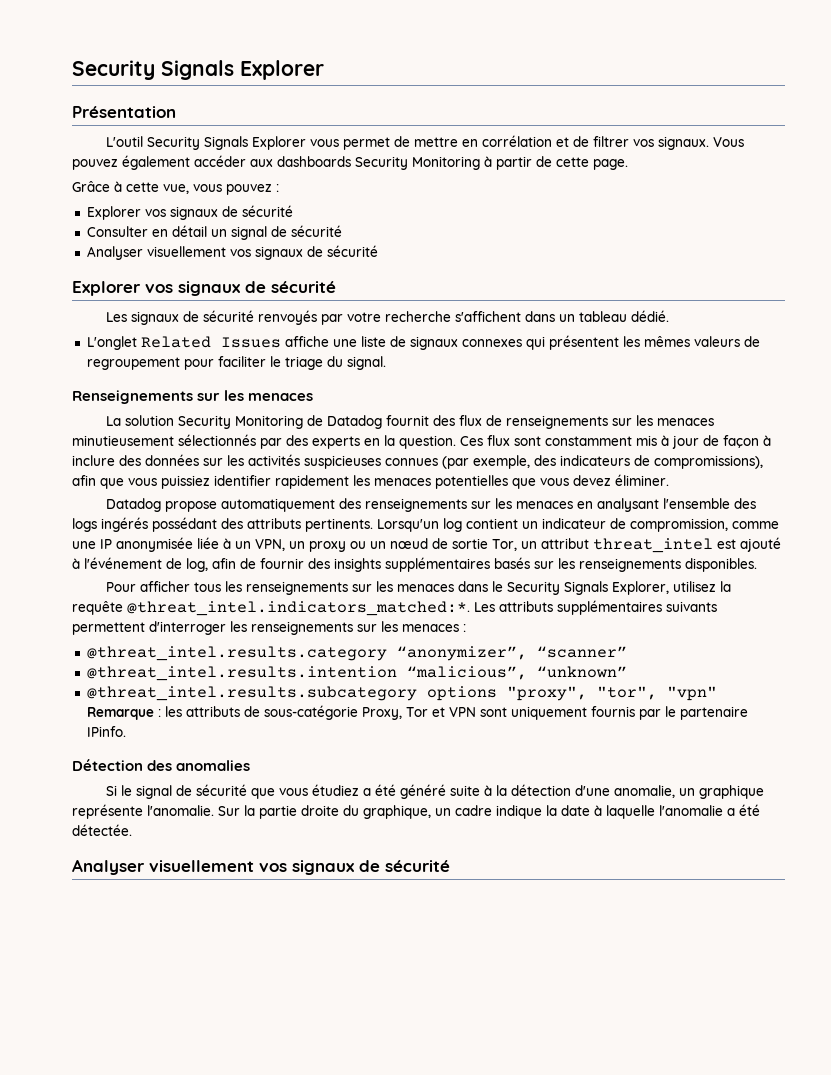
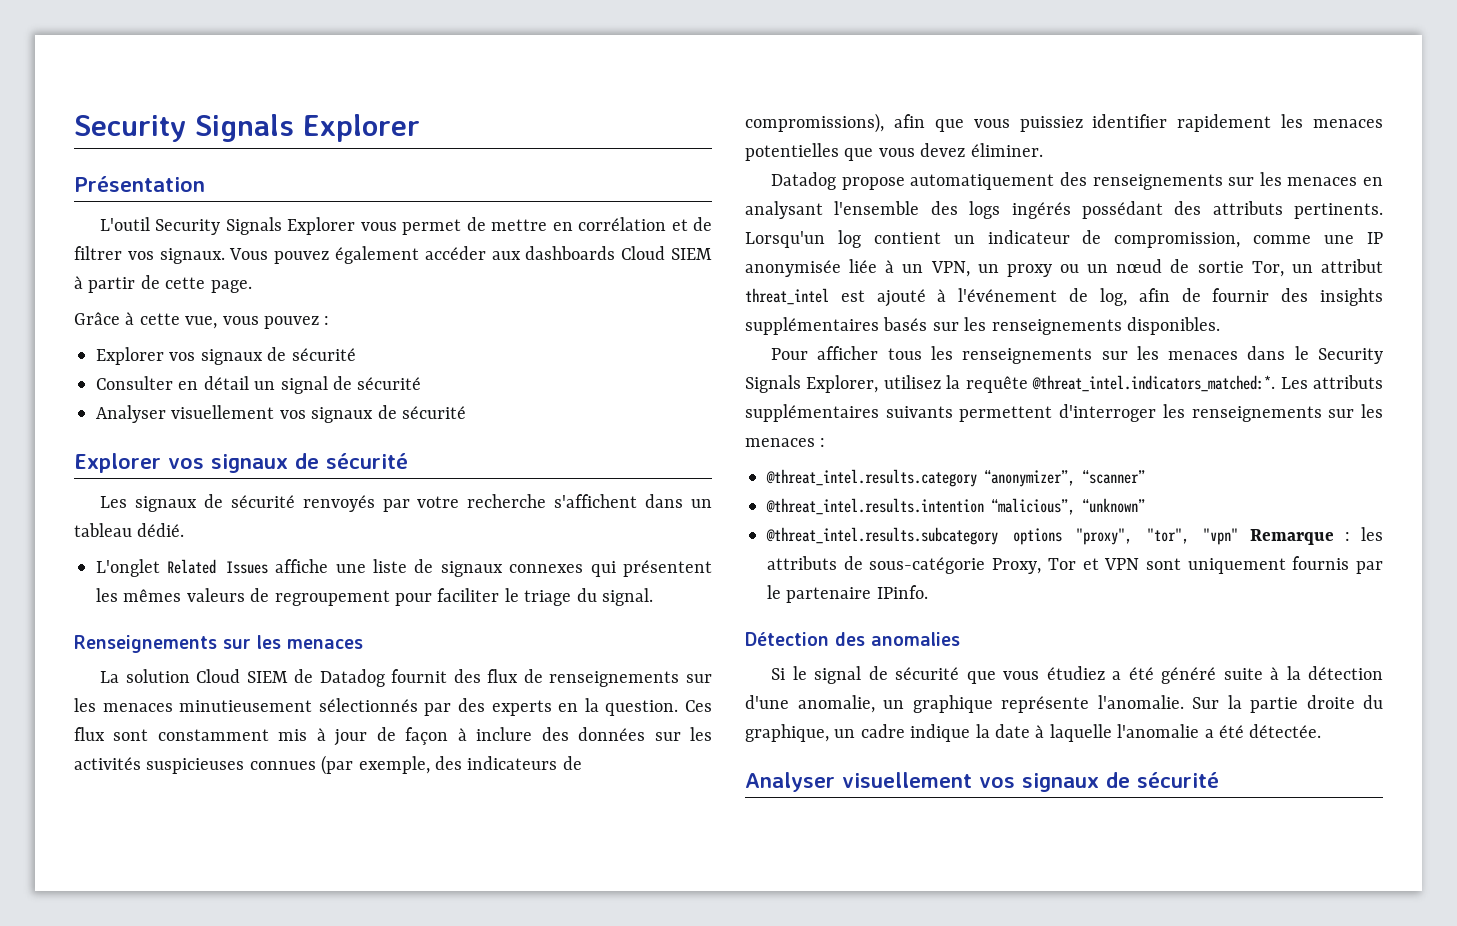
- Vous pouvez également accéder aux dashboards Security Monitoring à partir de cette page.
+ Vous pouvez également accéder aux dashboards Cloud SIEM à partir de cette page.
- La solution Security Monitoring de Datadog fournit des flux de renseignements sur les menaces minutieusement sélectionnés par des experts en la question.
+ La solution Cloud SIEM de Datadog fournit des flux de renseignements sur les menaces minutieusement sélectionnés par des experts en la question.

